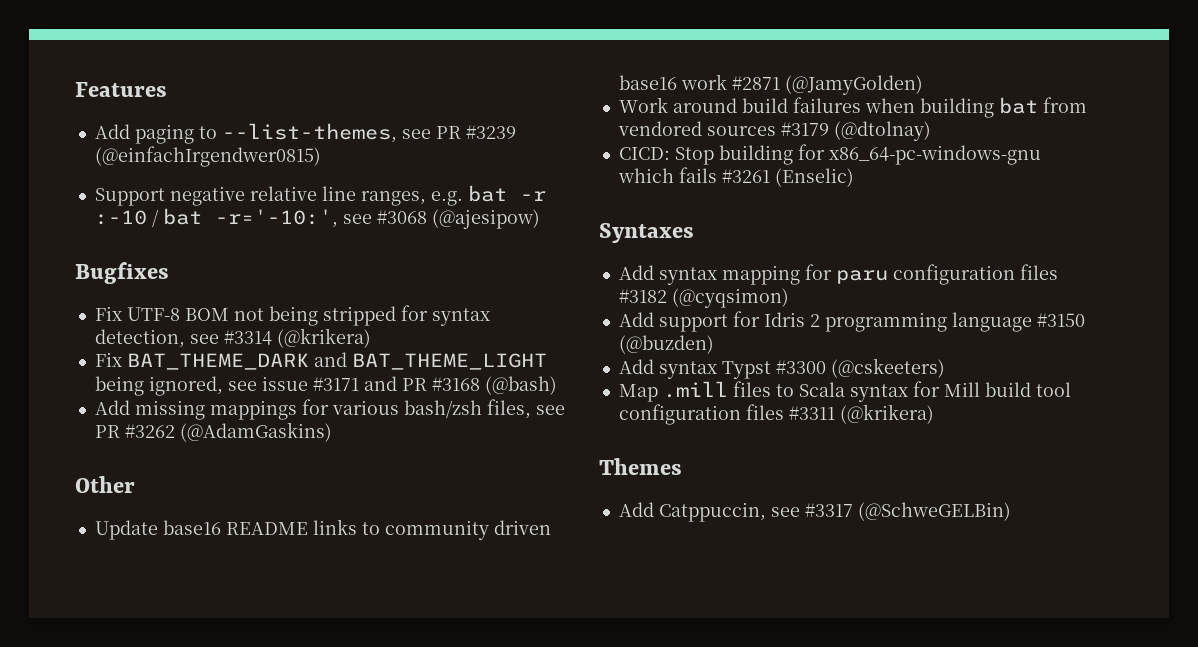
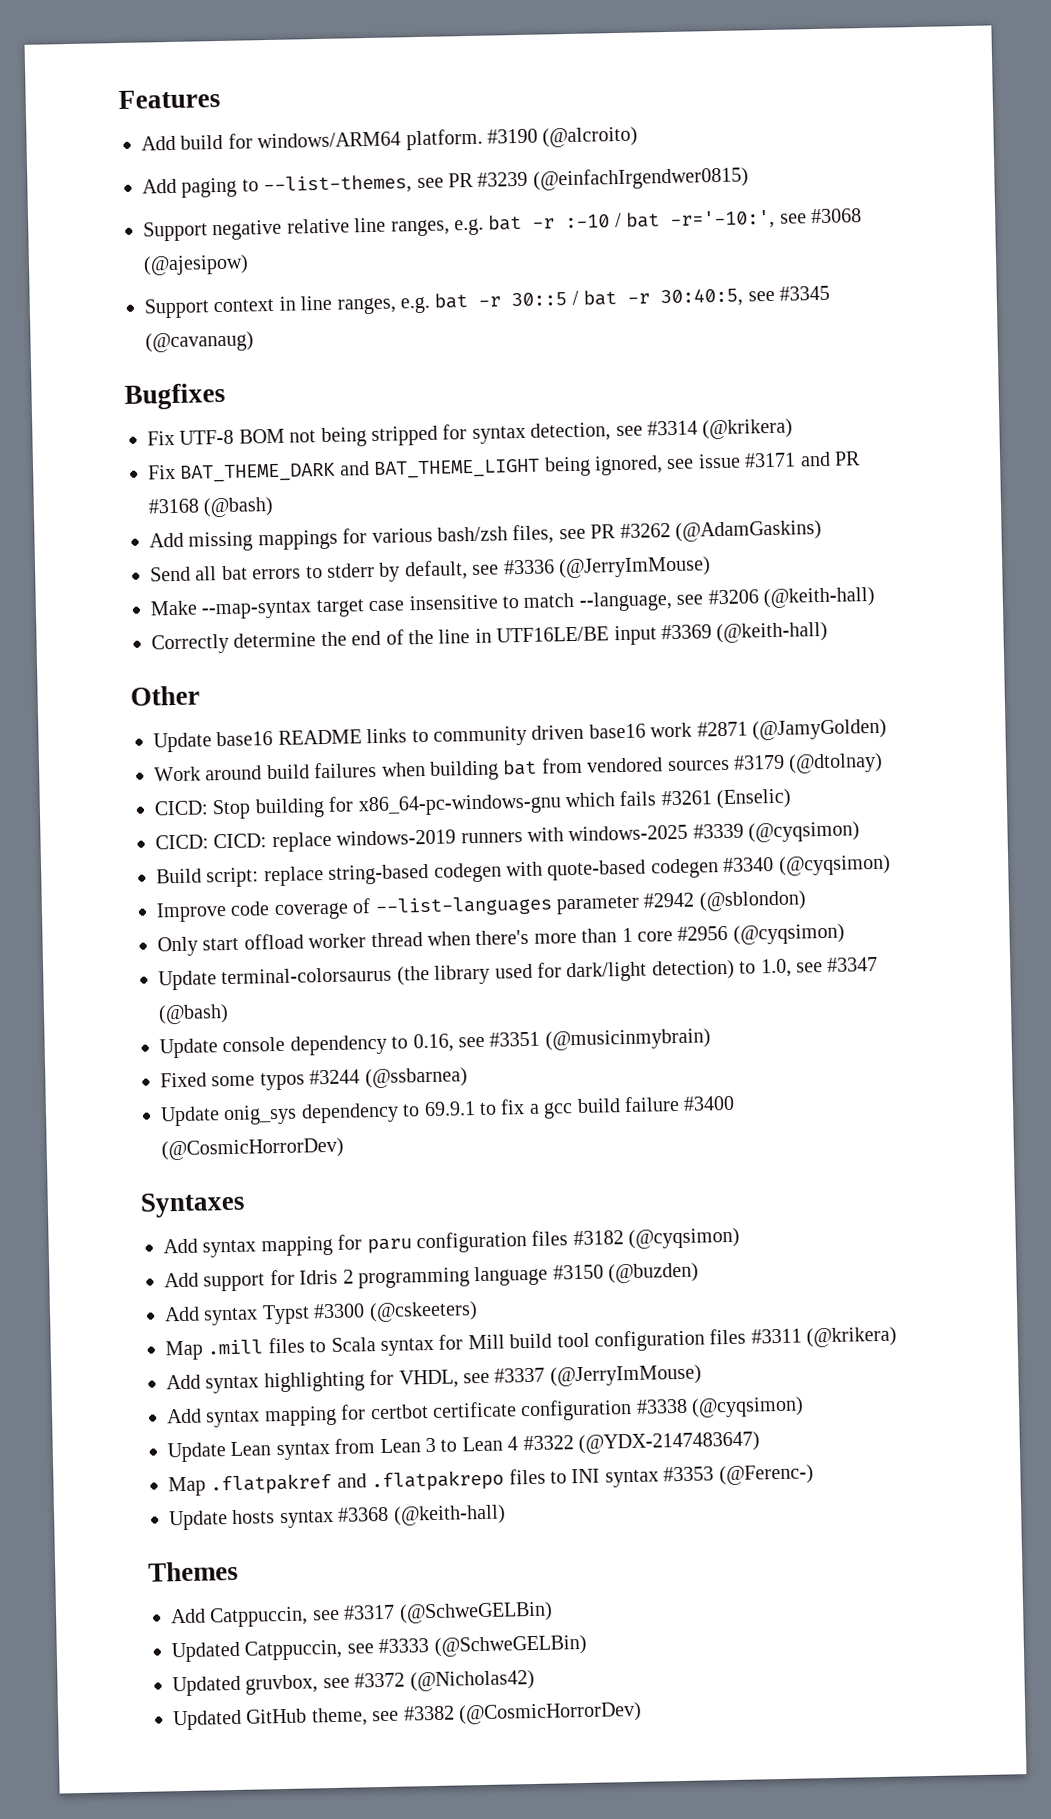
+ Add build for windows/ARM64 platform. #3190 (@alcroito)
+ Support context in line ranges, e.g. bat -r 30::5 / bat -r 30:40:5, see #3345 (@cavanaug)
+ Send all bat errors to stderr by default, see #3336 (@JerryImMouse)
+ Make --map-syntax target case insensitive to match --language, see #3206 (@keith-hall)
+ Correctly determine the end of the line in UTF16LE/BE input #3369 (@keith-hall)
+ CICD: CICD: replace windows-2019 runners with windows-2025 #3339 (@cyqsimon)
+ Build script: replace string-based codegen with quote-based codegen #3340 (@cyqsimon)
+ Improve code coverage of --list-languages parameter #2942 (@sblondon)
+ Only start offload worker thread when there's more than 1 core #2956 (@cyqsimon)
+ Update terminal-colorsaurus (the library used for dark/light detection) to 1.0, see #3347 (@bash)
+ Update console dependency to 0.16, see #3351 (@musicinmybrain)
+ Fixed some typos #3244 (@ssbarnea)
+ Update onig_sys dependency to 69.9.1 to fix a gcc build failure #3400 (@CosmicHorrorDev)
+ Add syntax highlighting for VHDL, see #3337 (@JerryImMouse)
+ Add syntax mapping for certbot certificate configuration #3338 (@cyqsimon)
+ Update Lean syntax from Lean 3 to Lean 4 #3322 (@YDX-2147483647)
+ Map .flatpakref and .flatpakrepo files to INI syntax #3353 (@Ferenc-)
+ Update hosts syntax #3368 (@keith-hall)
+ Updated Catppuccin, see #3333 (@SchweGELBin)
+ Updated gruvbox, see #3372 (@Nicholas42)
+ Updated GitHub theme, see #3382 (@CosmicHorrorDev)

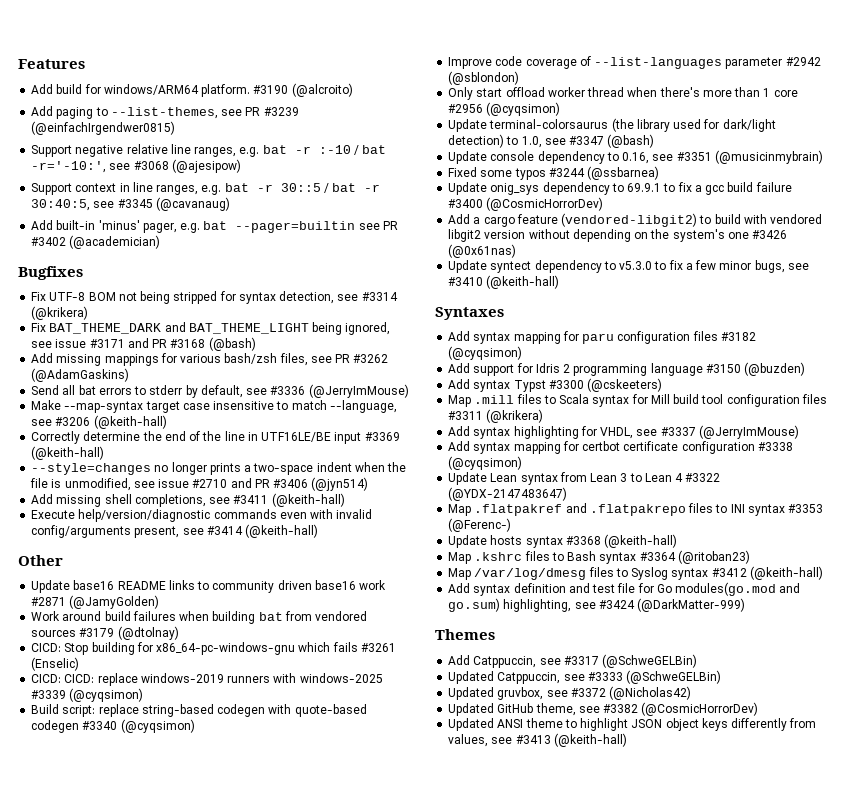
+ Add built-in 'minus' pager, e.g. bat --pager=builtin see PR #3402 (@academician)
+ --style=changes no longer prints a two-space indent when the file is unmodified, see issue #2710 and PR #3406 (@jyn514)
+ Add missing shell completions, see #3411 (@keith-hall)
+ Execute help/version/diagnostic commands even with invalid config/arguments present, see #3414 (@keith-hall)
+ Add a cargo feature (vendored-libgit2) to build with vendored libgit2 version without depending on the system's one #3426 (@0x61nas)
+ Update syntect dependency to v5.3.0 to fix a few minor bugs, see #3410 (@keith-hall)
+ Map .kshrc files to Bash syntax #3364 (@ritoban23)
+ Map /var/log/dmesg files to Syslog syntax #3412 (@keith-hall)
+ Add syntax definition and test file for Go modules(go.mod and go.sum) highlighting, see #3424 (@DarkMatter-999)
+ Updated ANSI theme to highlight JSON object keys differently from values, see #3413 (@keith-hall)

